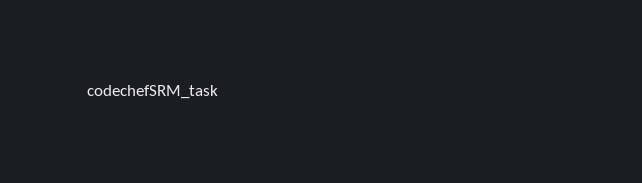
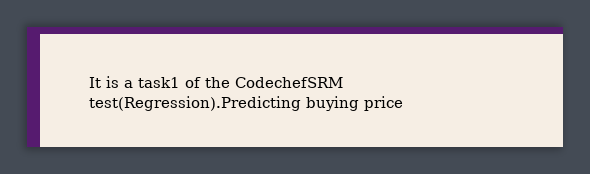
- codechefSRM_task
+ It is a task1 of the CodechefSRM test(Regression).Predicting buying price

